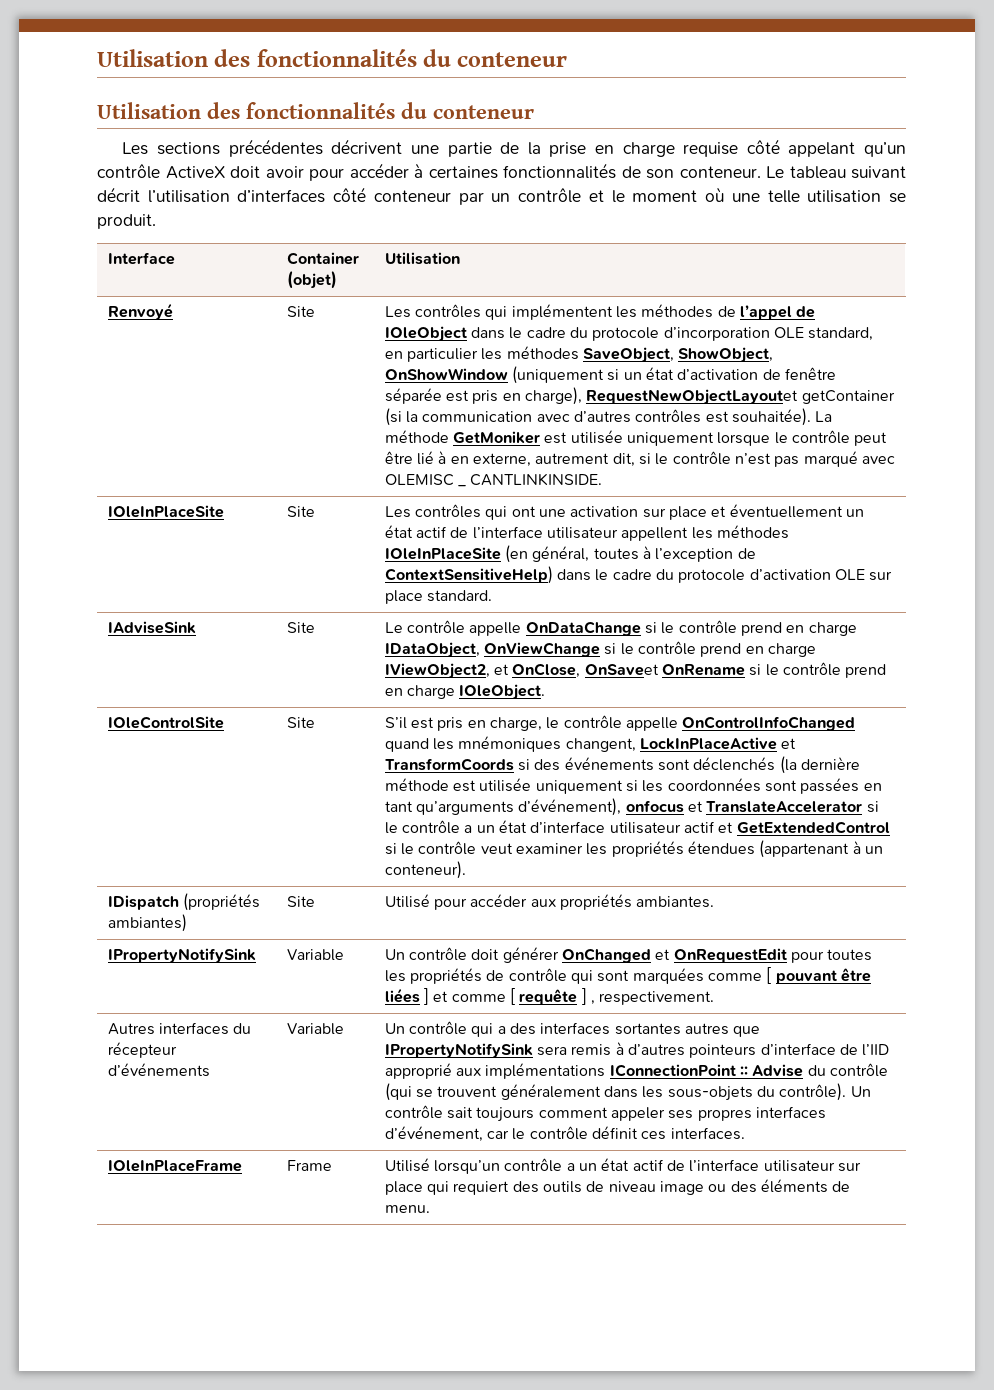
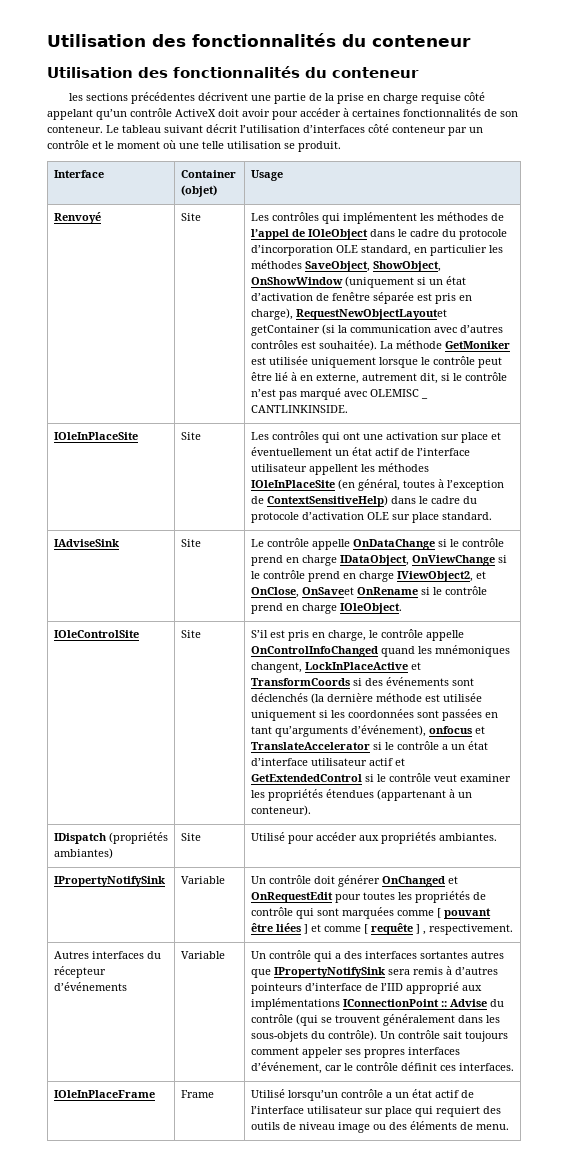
- Les sections précédentes décrivent une partie de la prise en charge requise côté appelant qu’un contrôle ActiveX doit avoir pour accéder à certaines fonctionnalités de son conteneur.
+ les sections précédentes décrivent une partie de la prise en charge requise côté appelant qu’un contrôle ActiveX doit avoir pour accéder à certaines fonctionnalités de son conteneur.
- Interface | Container (objet) | Utilisation
+ Interface | Container (objet) | Usage

